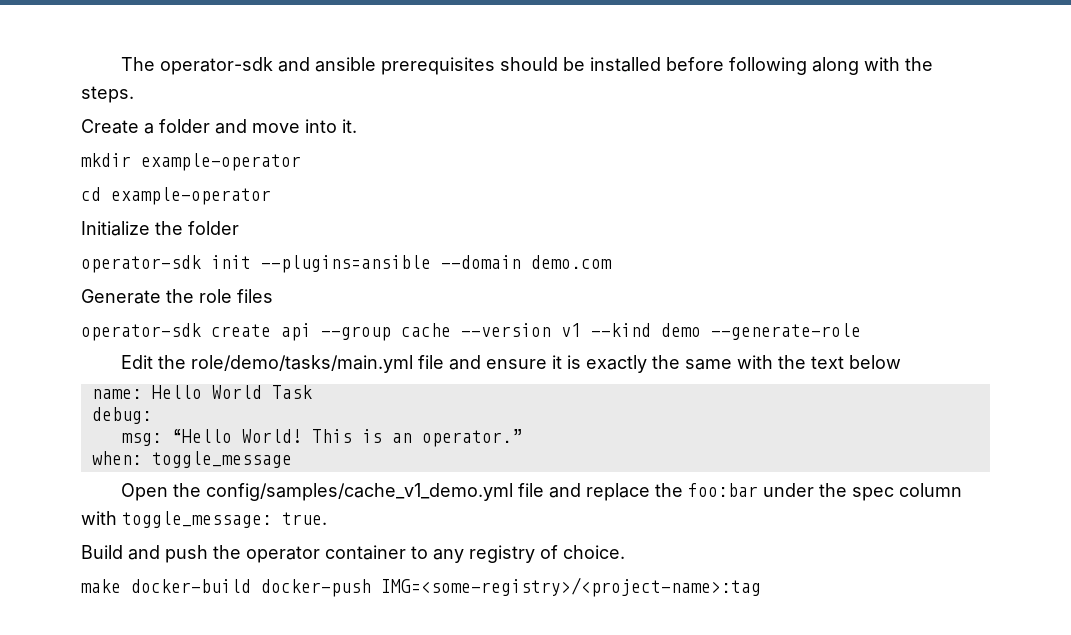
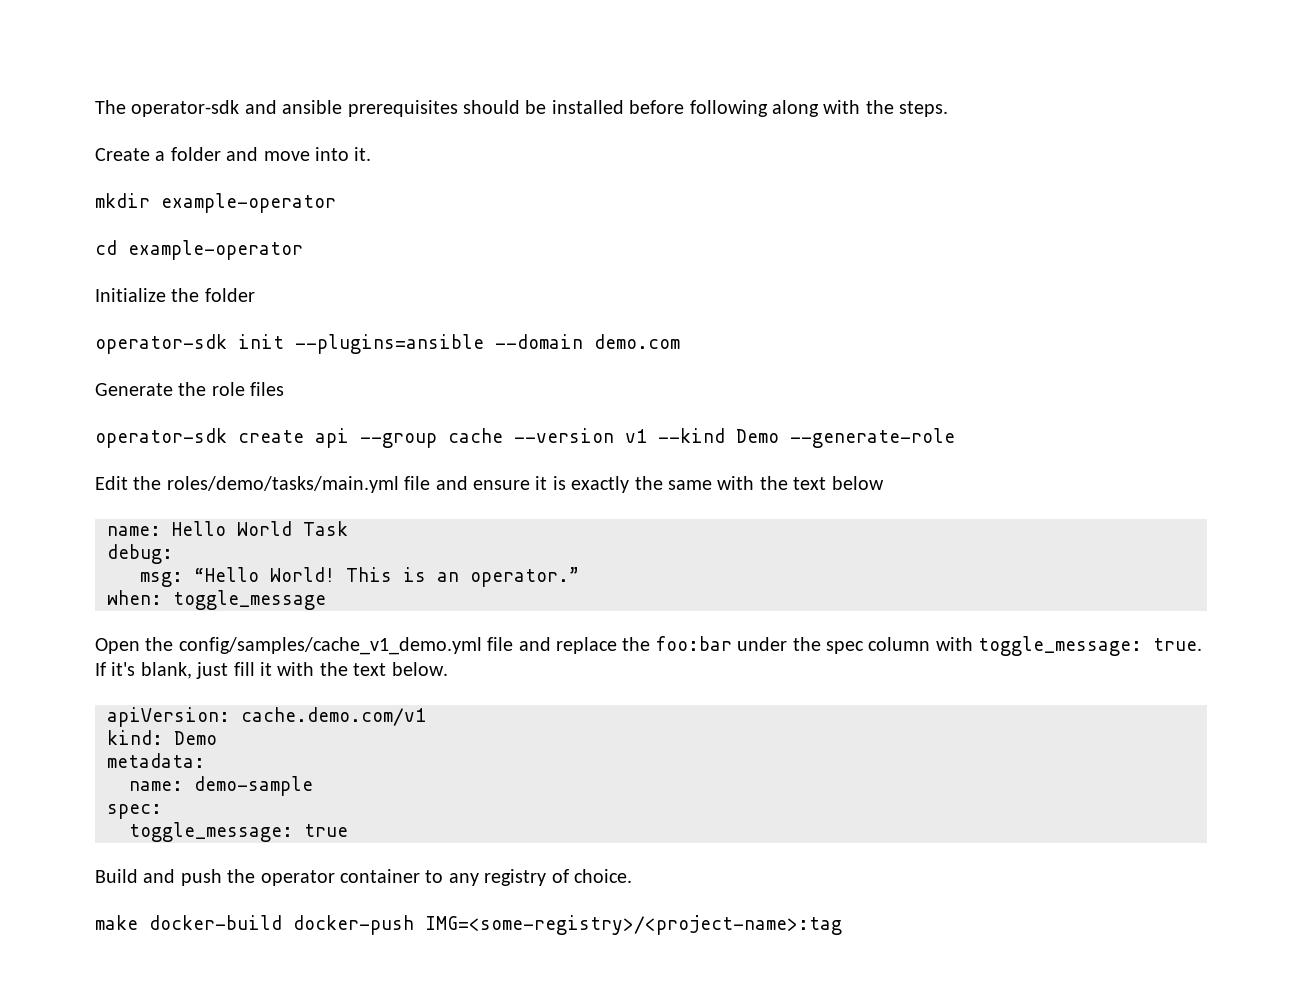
- operator-sdk create api --group cache --version v1 --kind demo --generate-role
+ operator-sdk create api --group cache --version v1 --kind Demo --generate-role
- Edit the role/demo/tasks/main.yml file and ensure it is exactly the same with the text below
+ Edit the roles/demo/tasks/main.yml file and ensure it is exactly the same with the text below
+ If it's blank, just fill it with the text below.
+ apiVersion: cache.demo.com/v1
+ kind: Demo
+ metadata:
+ name: demo-sample
+ spec:
+ toggle_message: true

